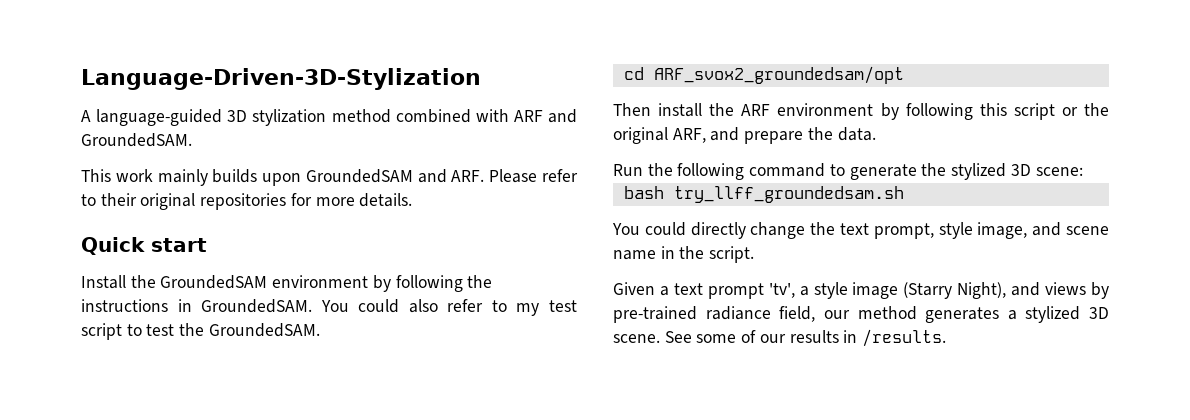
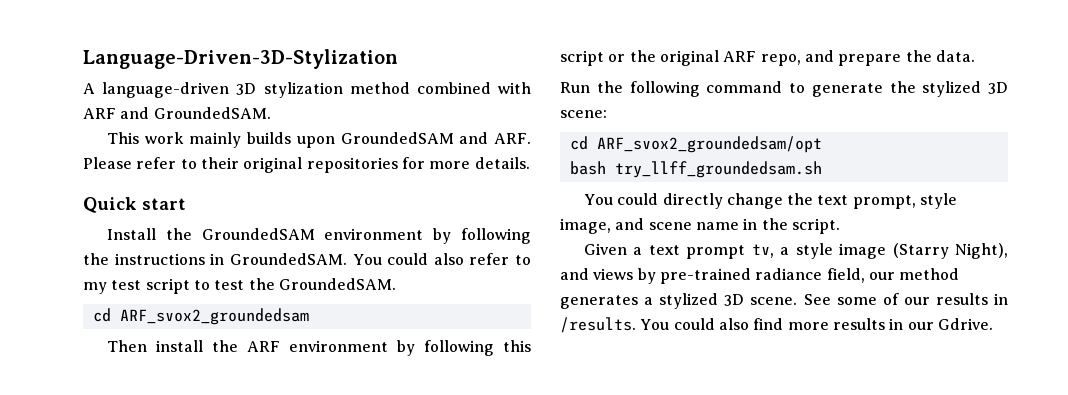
- A language-guided 3D stylization method combined with ARF and GroundedSAM.
+ A language-driven 3D stylization method combined with ARF and GroundedSAM.
- cd ARF_svox2_groundedsam/opt
+ cd ARF_svox2_groundedsam
- Then install the ARF environment by following this script or the original ARF, and prepare the data.
+ Then install the ARF environment by following this script or the original ARF repo, and prepare the data.
+ cd ARF_svox2_groundedsam/opt
- Given a text prompt 'tv', a style image (Starry Night), and views by pre-trained radiance field, our method generates a stylized 3D scene.
+ Given a text prompt tv, a style image (Starry Night), and views by pre-trained radiance field, our method generates a stylized 3D scene.
+ You could also find more results in our Gdrive.

